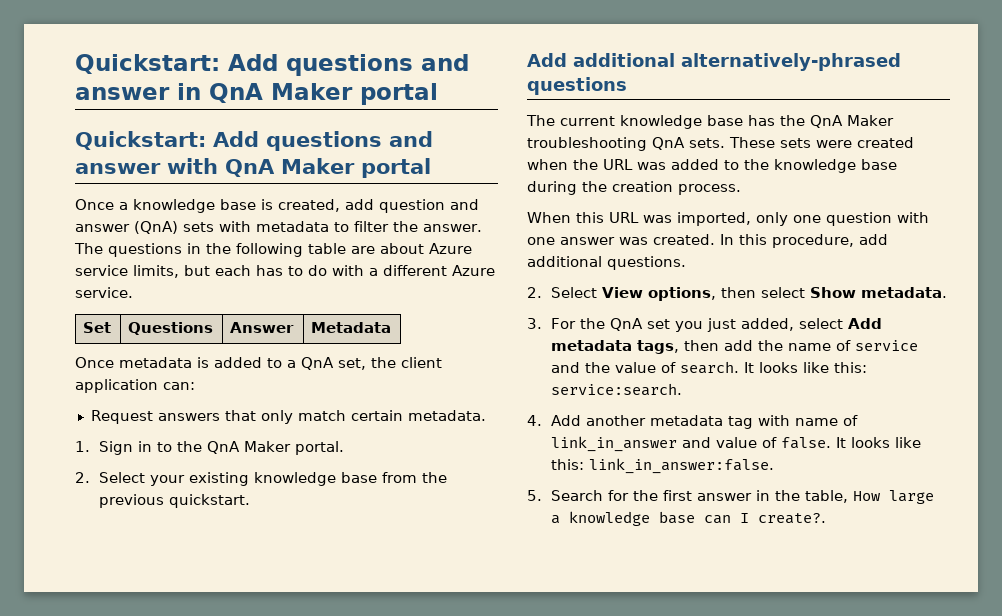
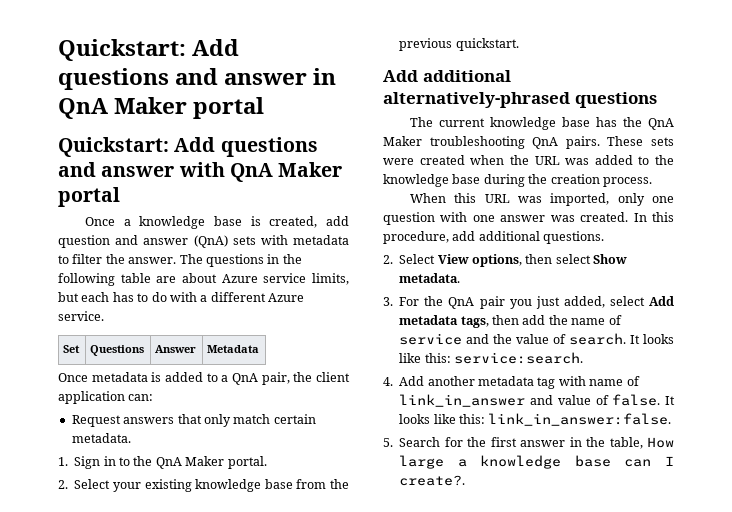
- Once metadata is added to a QnA set, the client application can:
+ Once metadata is added to a QnA pair, the client application can:
- The current knowledge base has the QnA Maker troubleshooting QnA sets.
+ The current knowledge base has the QnA Maker troubleshooting QnA pairs.
- 3. For the QnA set you just added, select Add metadata tags, then add the name of service and the value of search.
+ 3. For the QnA pair you just added, select Add metadata tags, then add the name of service and the value of search.

